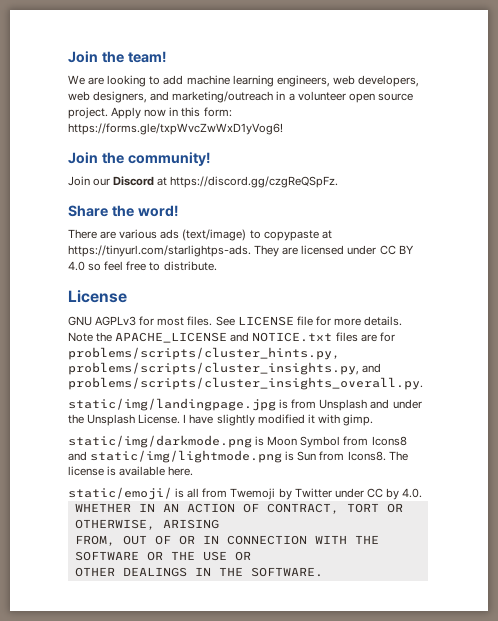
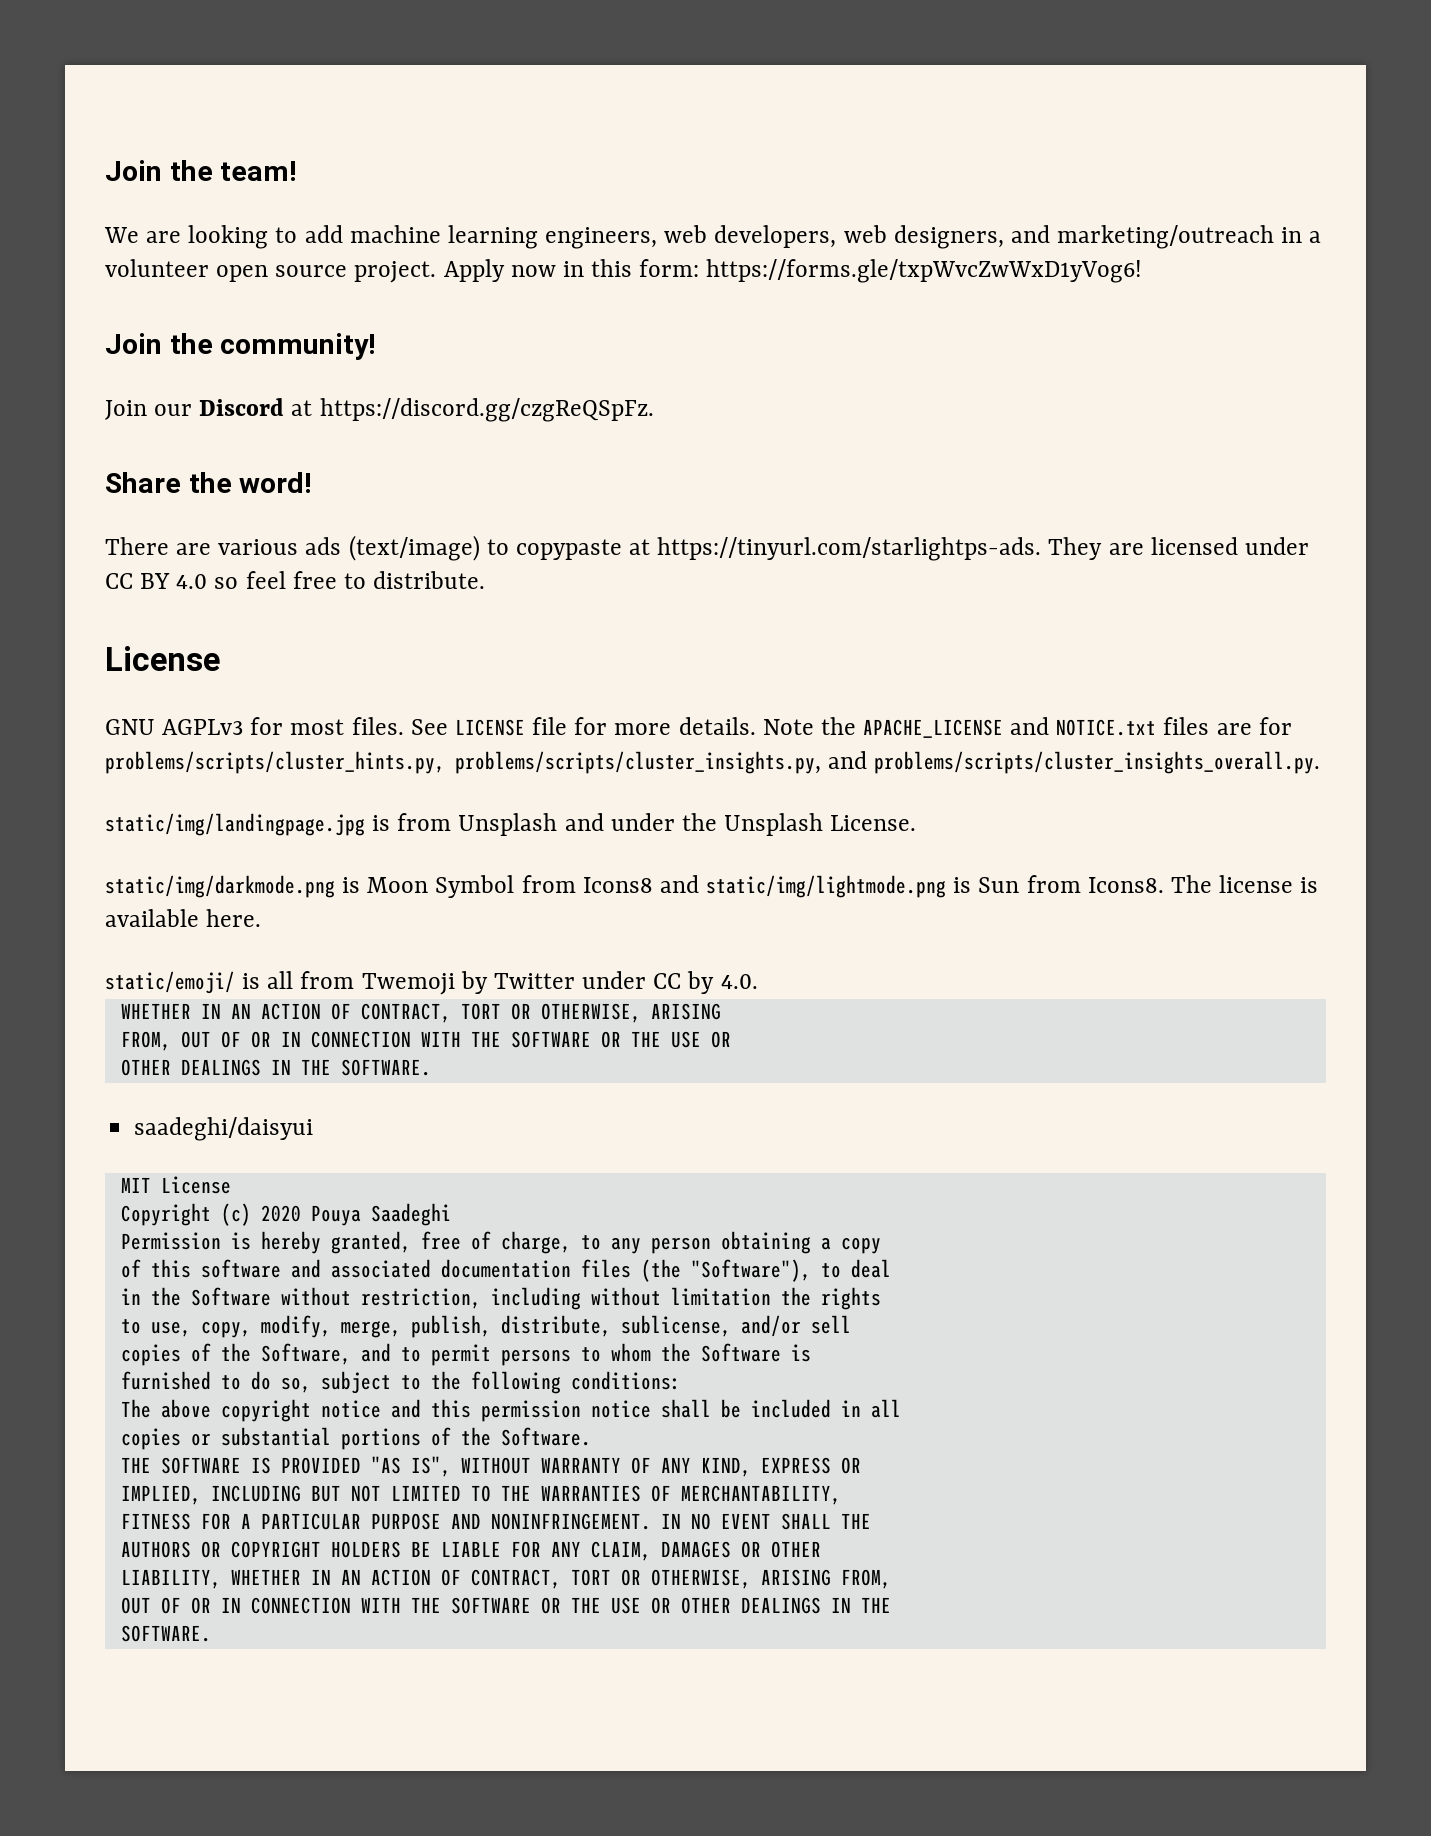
- I have slightly modified it with gimp.
+ saadeghi/daisyui
+ MIT License
+ Copyright (c) 2020 Pouya Saadeghi
+ Permission is hereby granted, free of charge, to any person obtaining a copy
+ of this software and associated documentation files (the "Software"), to deal
+ in the Software without restriction, including without limitation the rights
+ to use, copy, modify, merge, publish, distribute, sublicense, and/or sell
+ copies of the Software, and to permit persons to whom the Software is
+ furnished to do so, subject to the following conditions:
+ The above copyright notice and this permission notice shall be included in all
+ copies or substantial portions of the Software.
+ THE SOFTWARE IS PROVIDED "AS IS", WITHOUT WARRANTY OF ANY KIND, EXPRESS OR
+ IMPLIED, INCLUDING BUT NOT LIMITED TO THE WARRANTIES OF MERCHANTABILITY,
+ FITNESS FOR A PARTICULAR PURPOSE AND NONINFRINGEMENT. IN NO EVENT SHALL THE
+ AUTHORS OR COPYRIGHT HOLDERS BE LIABLE FOR ANY CLAIM, DAMAGES OR OTHER
+ LIABILITY, WHETHER IN AN ACTION OF CONTRACT, TORT OR OTHERWISE, ARISING FROM,
+ OUT OF OR IN CONNECTION WITH THE SOFTWARE OR THE USE OR OTHER DEALINGS IN THE
+ SOFTWARE.

